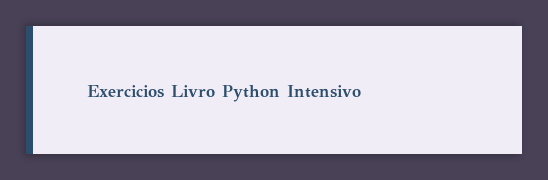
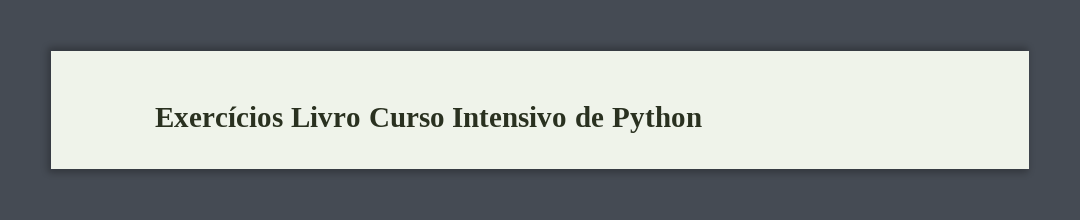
- Exercicios Livro Python Intensivo
+ Exercícios Livro Curso Intensivo de Python

